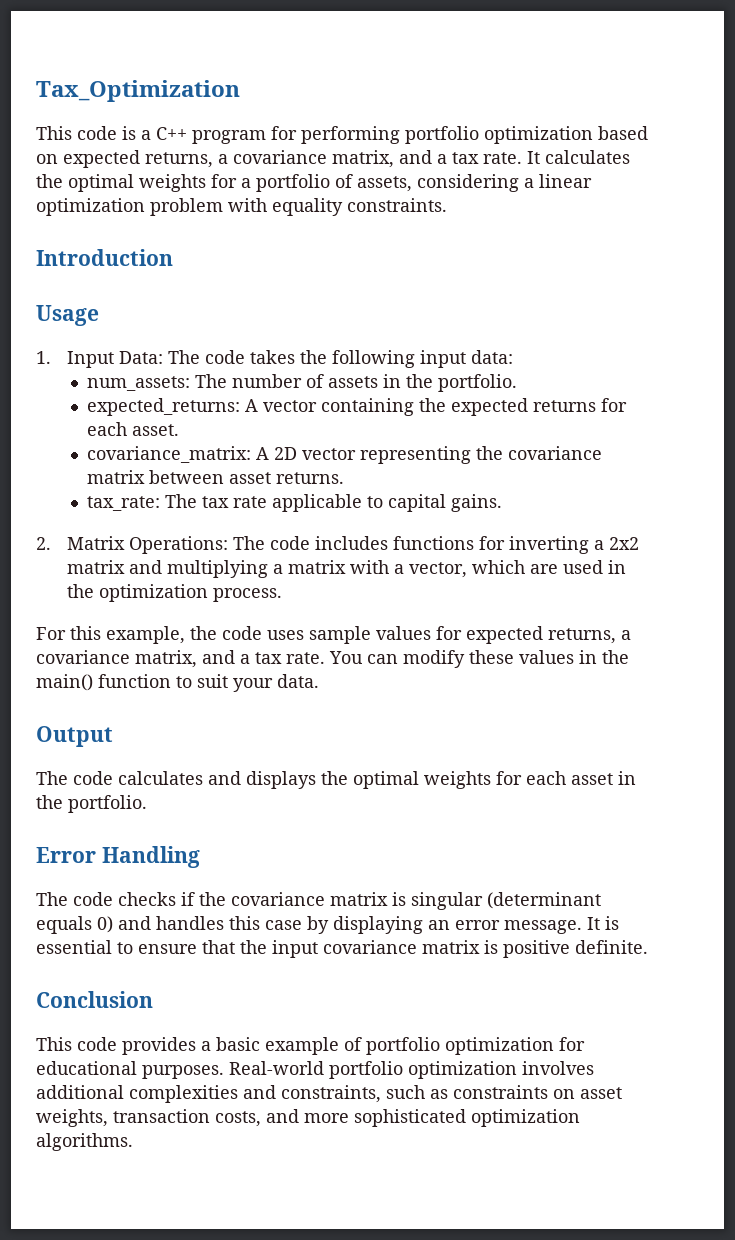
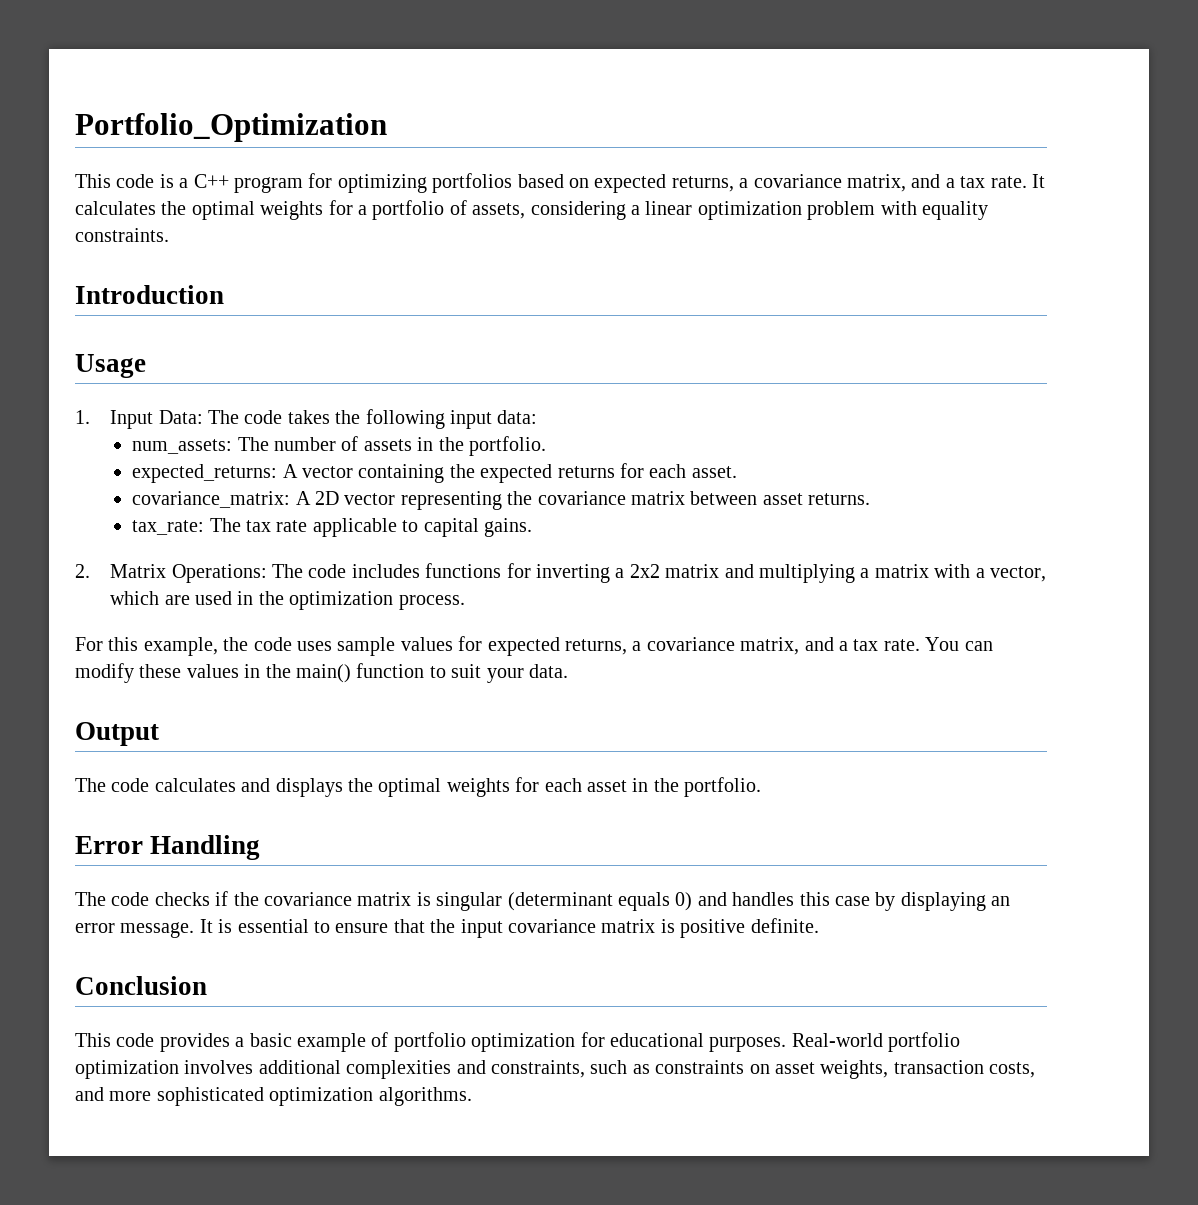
- Tax_Optimization
+ Portfolio_Optimization
- This code is a C++ program for performing portfolio optimization based on expected returns, a covariance matrix, and a tax rate.
+ This code is a C++ program for optimizing portfolios based on expected returns, a covariance matrix, and a tax rate.

